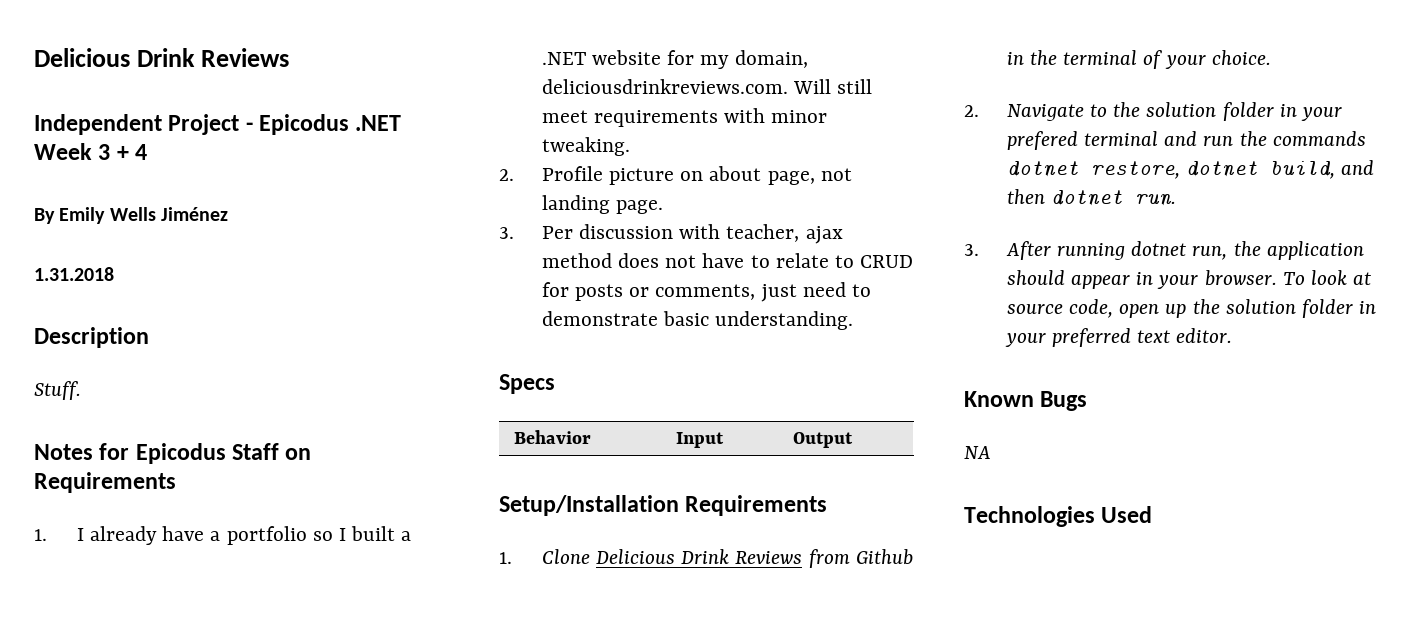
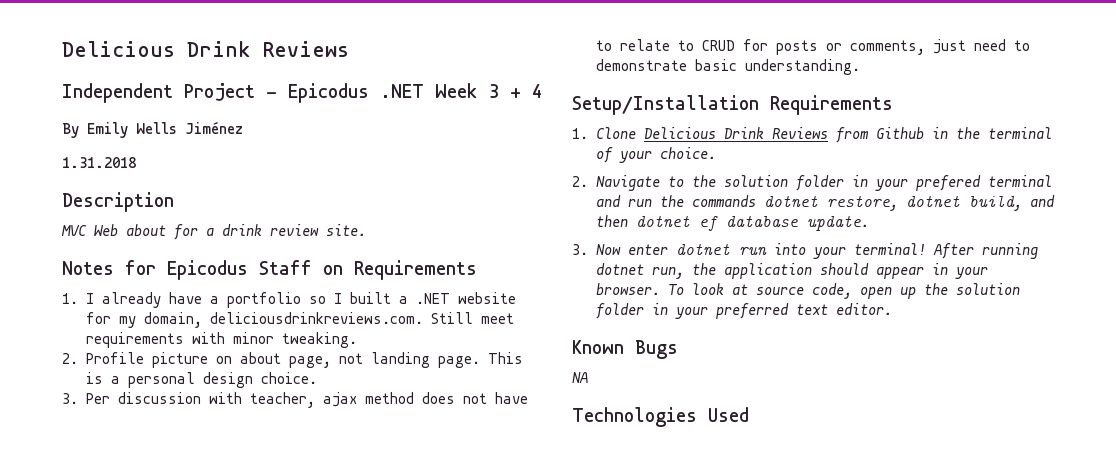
- Stuff.
+ MVC Web about for a drink review site.
- 1. I already have a portfolio so I built a .NET website for my domain, deliciousdrinkreviews.com. Will still meet requirements with minor tweaking.
+ 1. I already have a portfolio so I built a .NET website for my domain, deliciousdrinkreviews.com. Still meet requirements with minor tweaking.
+ This is a personal design choice.
- Specs
- Behavior | Input | Output
- 2. Navigate to the solution folder in your prefered terminal and run the commands dotnet restore, dotnet build, and then dotnet run.
- 3. After running dotnet run, the application should appear in your browser.
+ 2. Navigate to the solution folder in your prefered terminal and run the commands dotnet restore, dotnet build, and then dotnet ef database update.
+ 3. Now enter dotnet run into your terminal! After running dotnet run, the application should appear in your browser.

